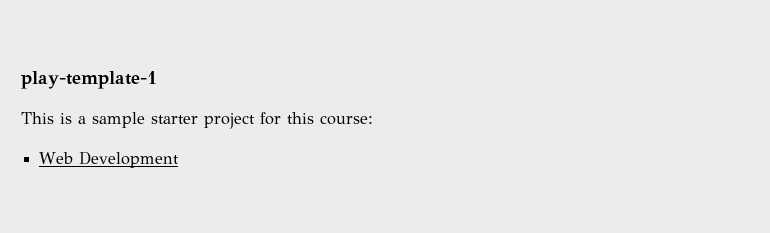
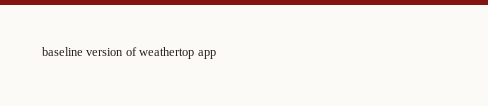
- play-template-1
- This is a sample starter project for this course:
- Web Development
+ baseline version of weathertop app

